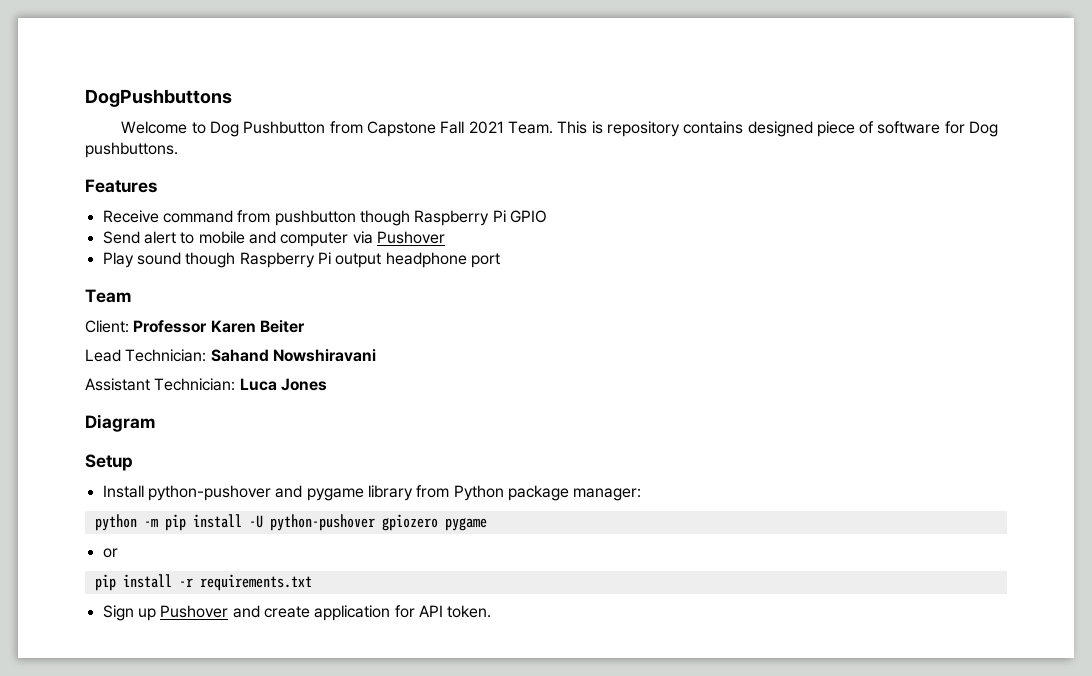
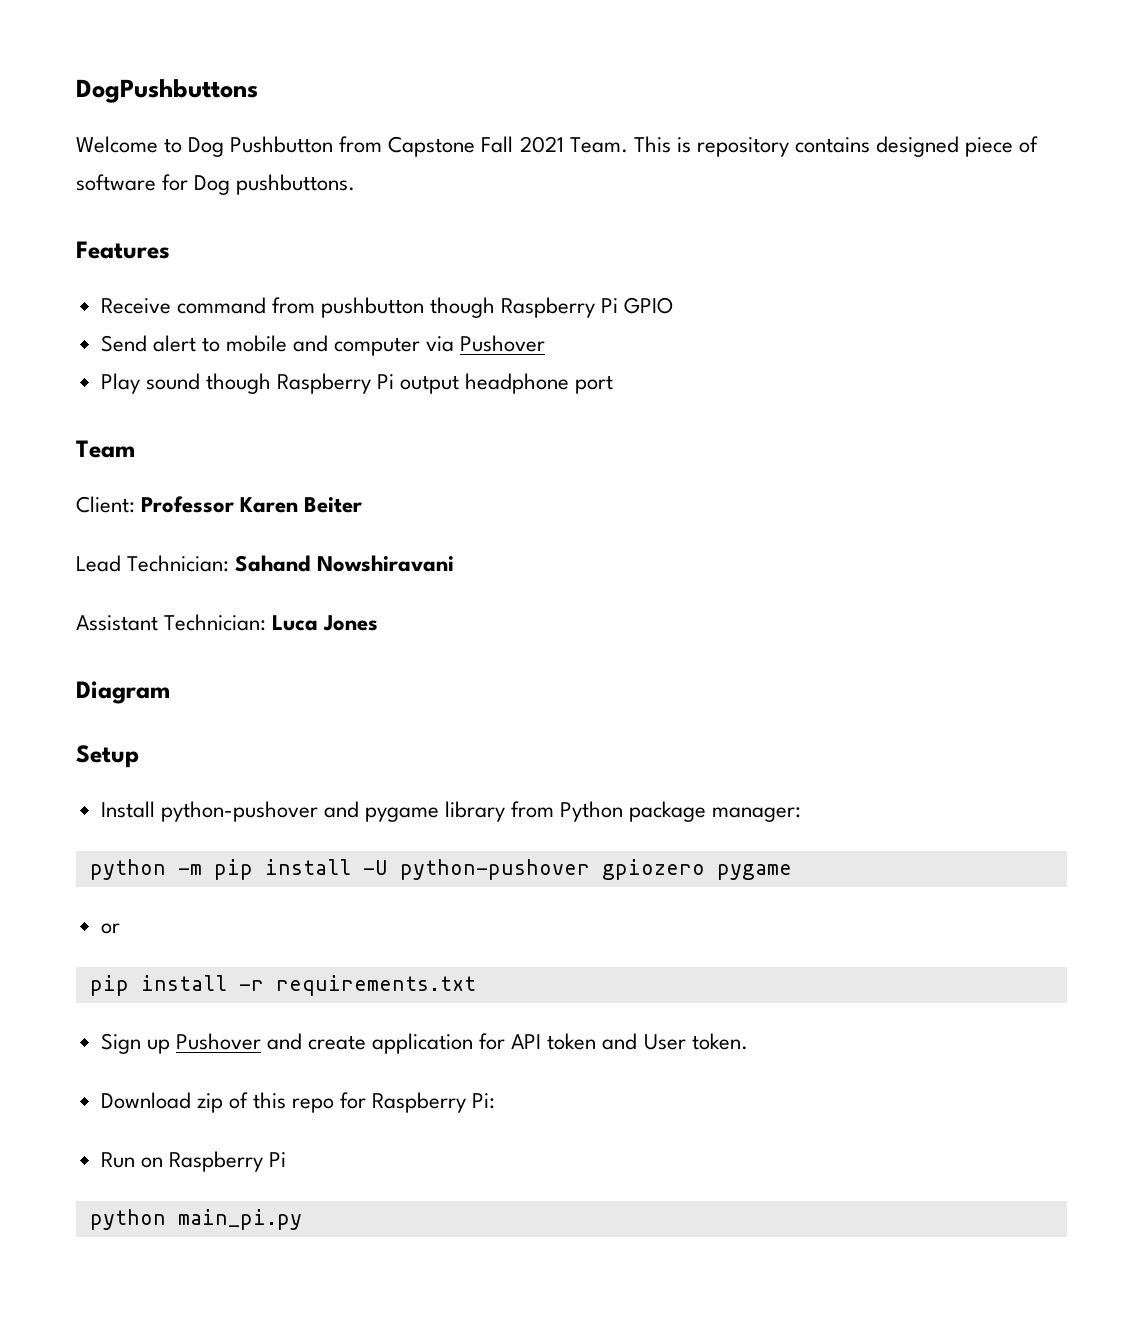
- Sign up Pushover and create application for API token.
+ Sign up Pushover and create application for API token and User token.
+ Download zip of this repo for Raspberry Pi:
+ Run on Raspberry Pi
+ python main_pi.py

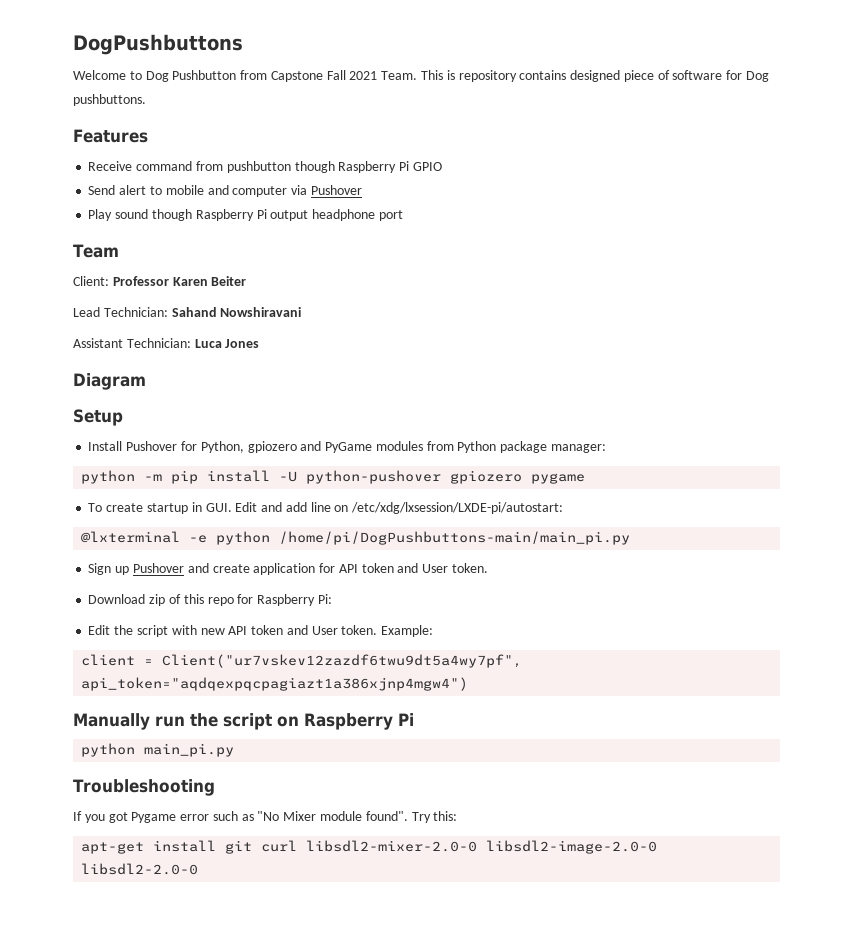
- Install python-pushover and pygame library from Python package manager:
+ Install Pushover for Python, gpiozero and PyGame modules from Python package manager:
- or
- pip install -r requirements.txt
+ To create startup in GUI. Edit and add line on /etc/xdg/lxsession/LXDE-pi/autostart:
+ @lxterminal -e python /home/pi/DogPushbuttons-main/main_pi.py
- Run on Raspberry Pi
+ Edit the script with new API token and User token. Example:
+ client = Client("ur7vskev12zazdf6twu9dt5a4wy7pf", api_token="aqdqexpqcpagiazt1a386xjnp4mgw4")
+ Manually run the script on Raspberry Pi
+ Troubleshooting
+ If you got Pygame error such as "No Mixer module found". Try this:
+ apt-get install git curl libsdl2-mixer-2.0-0 libsdl2-image-2.0-0 libsdl2-2.0-0

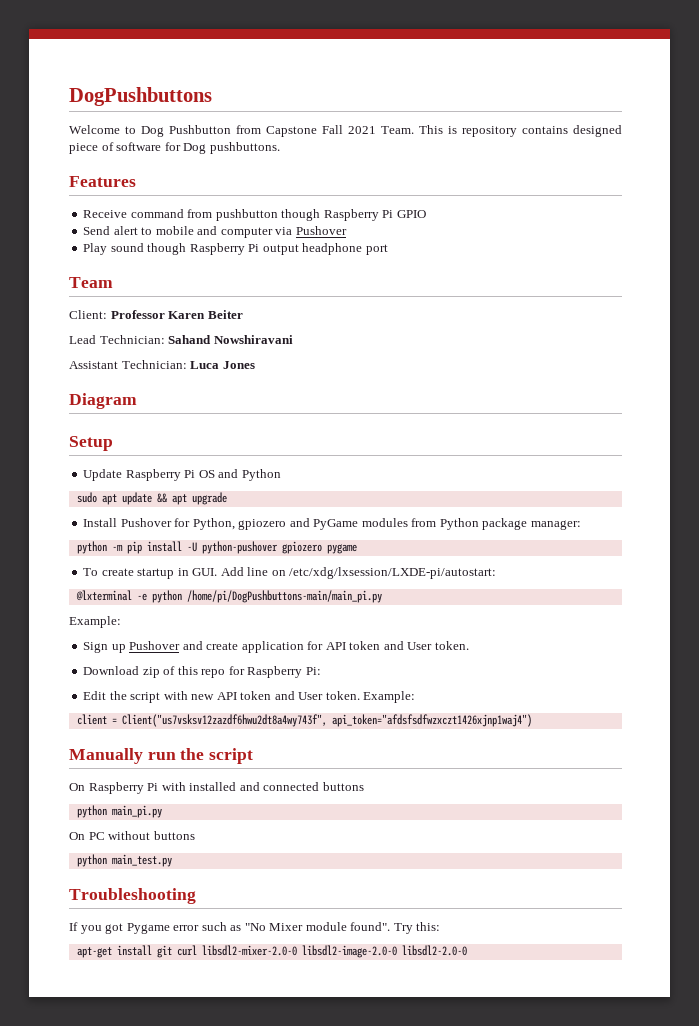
+ Update Raspberry Pi OS and Python
+ sudo apt update && apt upgrade
- To create startup in GUI. Edit and add line on /etc/xdg/lxsession/LXDE-pi/autostart:
+ To create startup in GUI. Add line on /etc/xdg/lxsession/LXDE-pi/autostart:
  @lxterminal -e python /home/pi/DogPushbuttons-main/main_pi.py
+ Example:
- client = Client("ur7vskev12zazdf6twu9dt5a4wy7pf", api_token="aqdqexpqcpagiazt1a386xjnp4mgw4")
+ client = Client("us7vsksv12zazdf6hwu2dt8a4wy743f", api_token="afdsfsdfwzxczt1426xjnp1waj4")
- Manually run the script on Raspberry Pi
+ Manually run the script
+ On Raspberry Pi with installed and connected buttons
  python main_pi.py
+ On PC without buttons
+ python main_test.py

